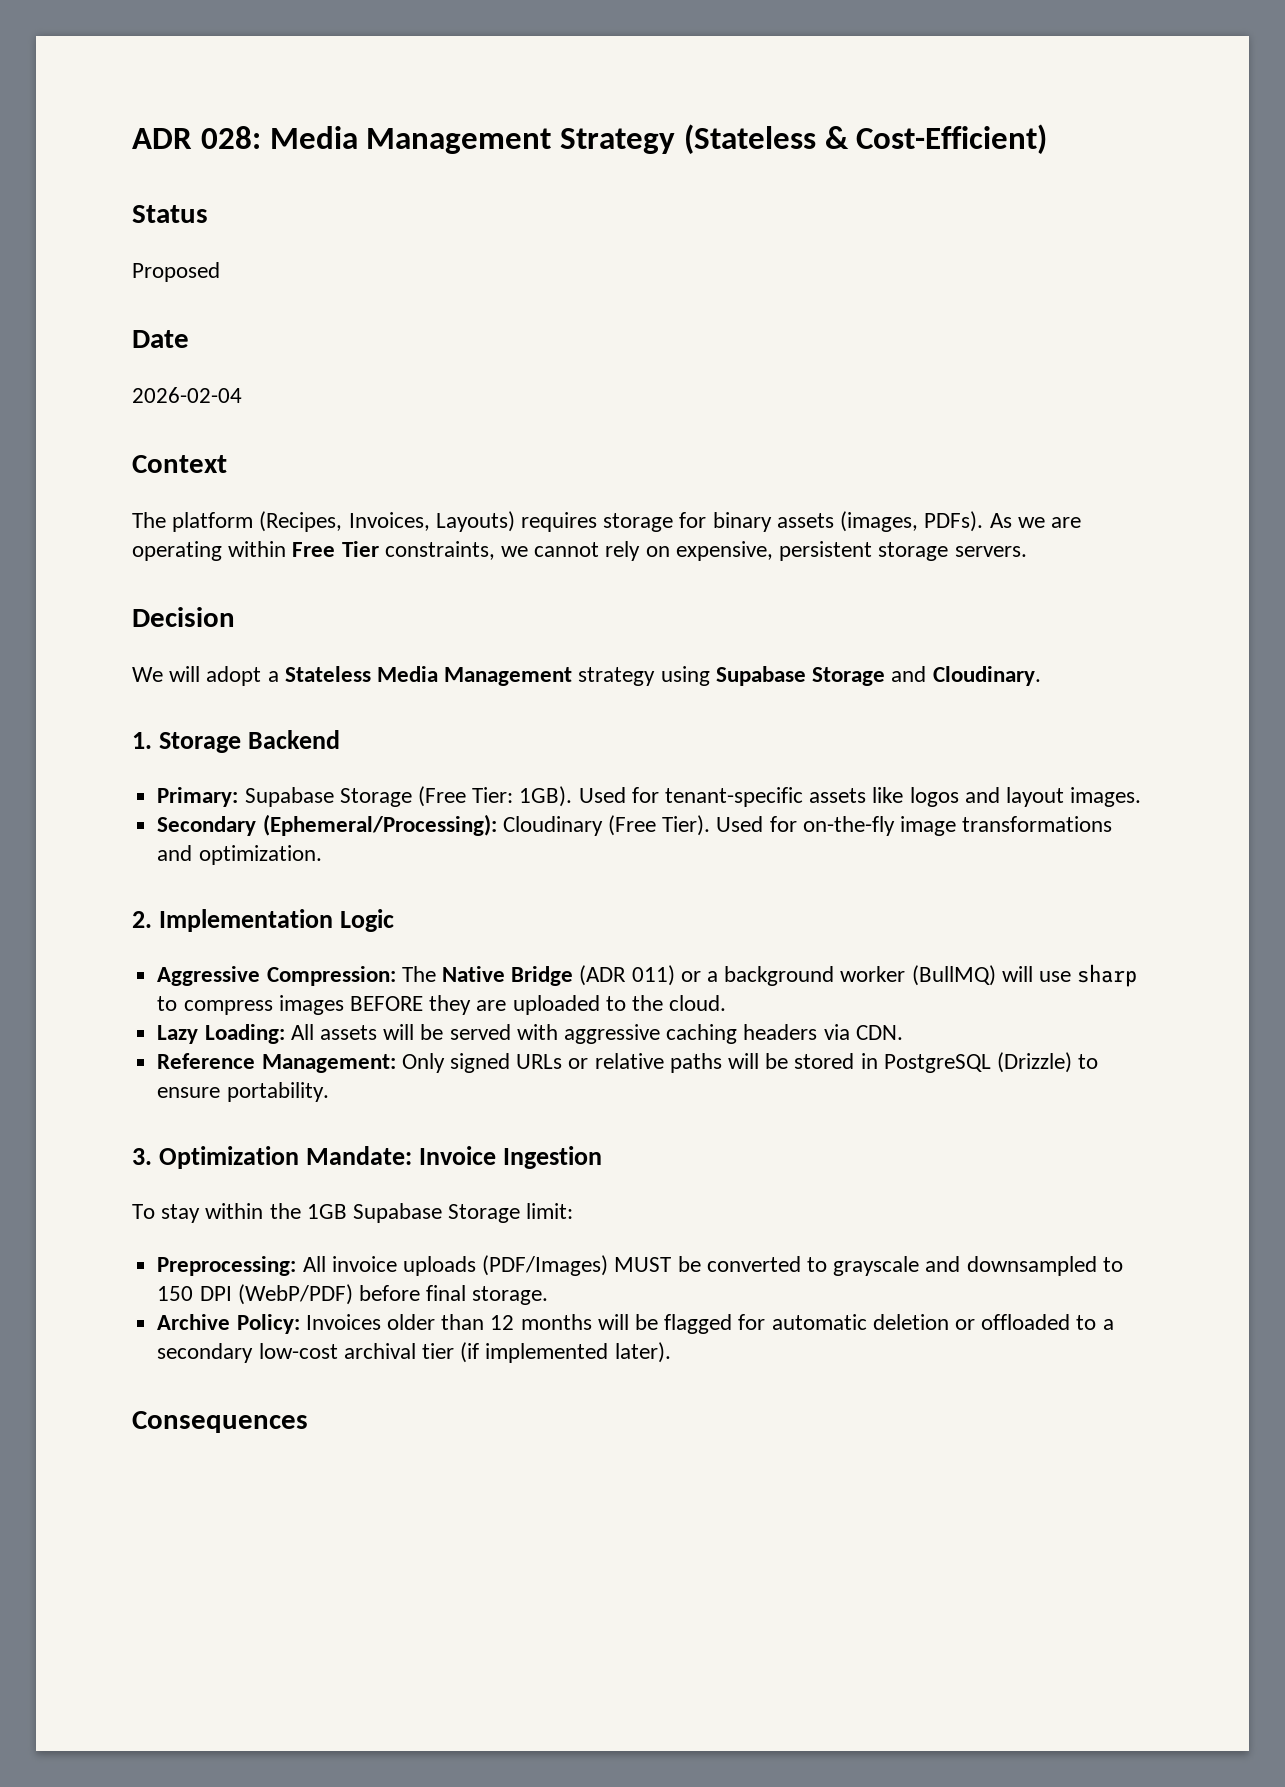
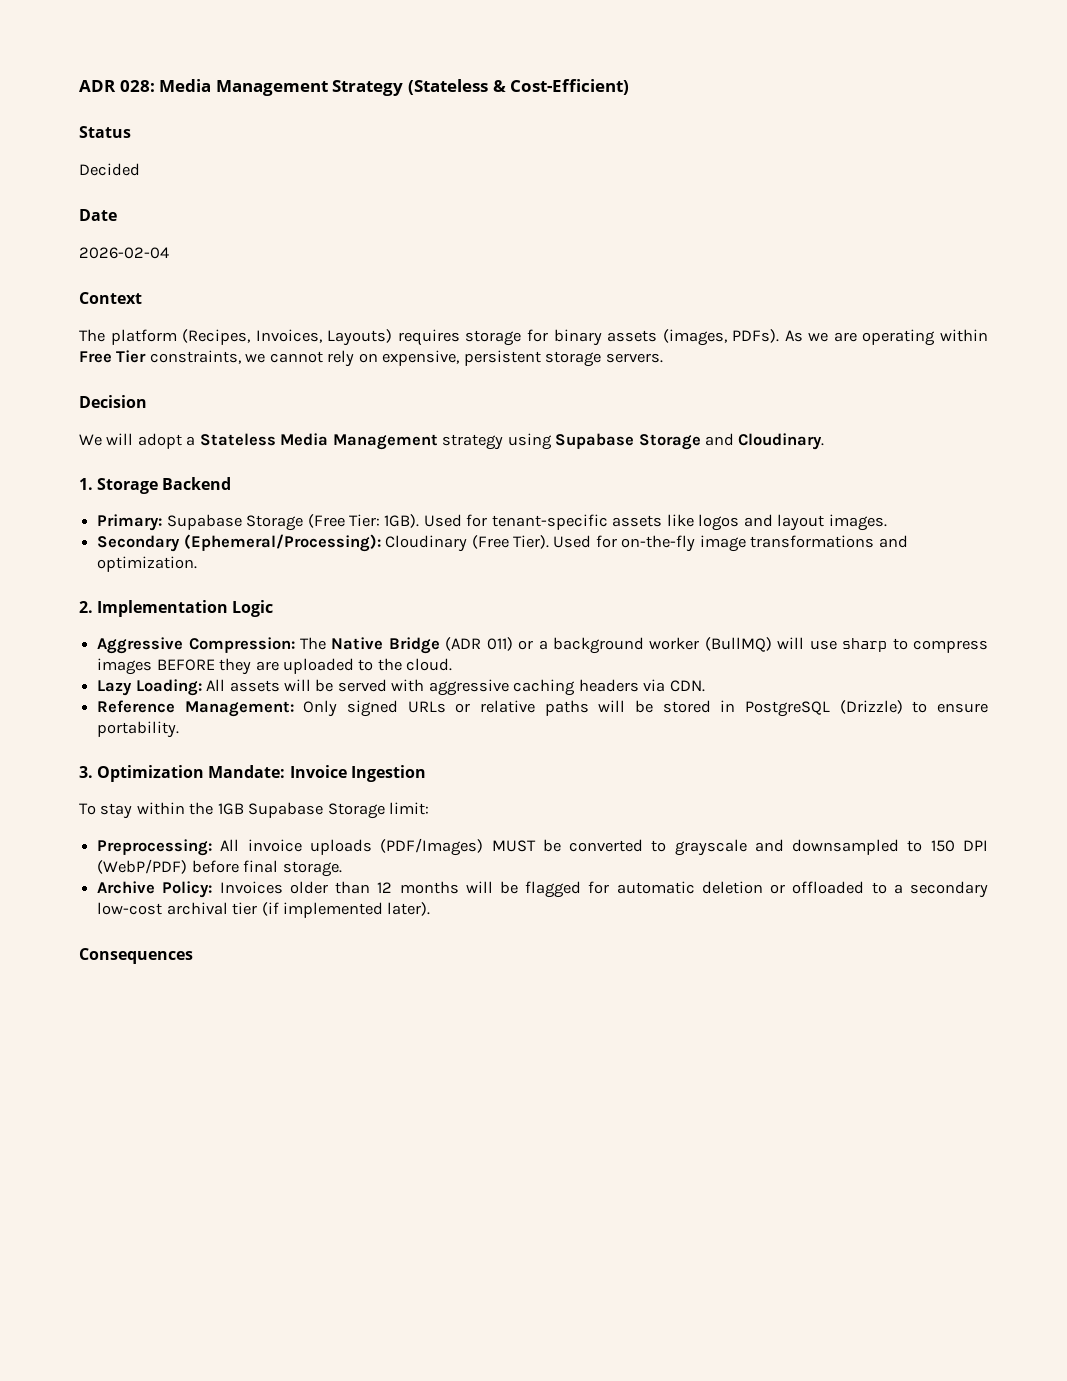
- Proposed
+ Decided

